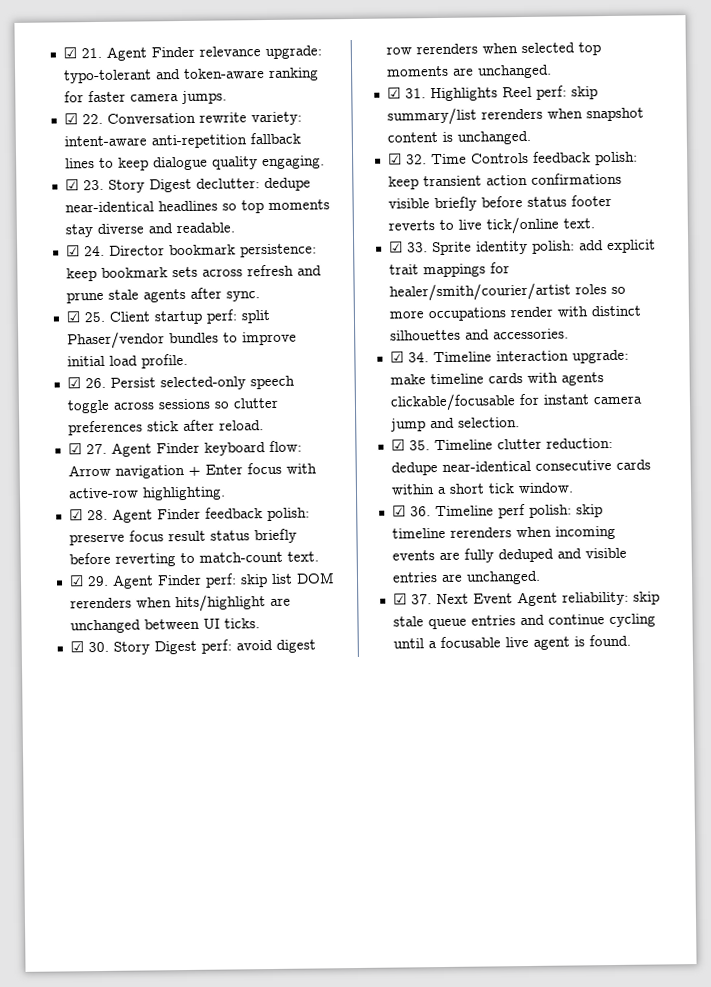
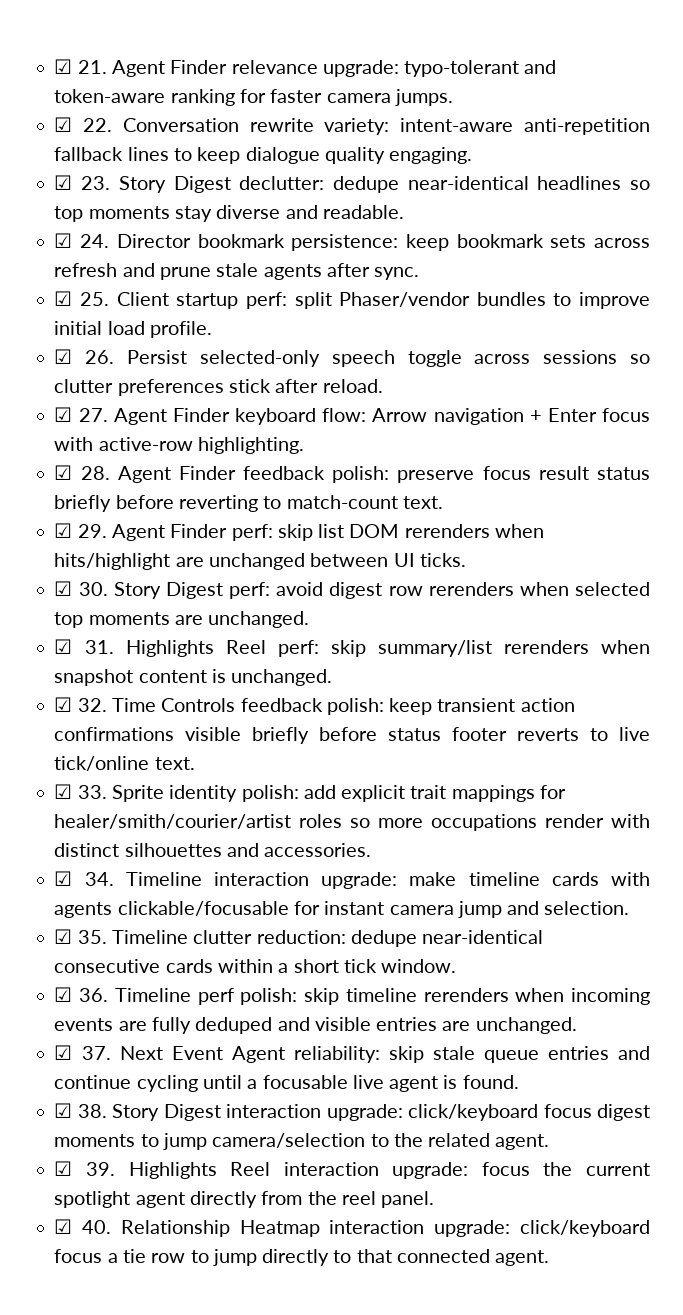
+ ☑ 38. Story Digest interaction upgrade: click/keyboard focus digest moments to jump camera/selection to the related agent.
+ ☑ 39. Highlights Reel interaction upgrade: focus the current spotlight agent directly from the reel panel.
+ ☑ 40. Relationship Heatmap interaction upgrade: click/keyboard focus a tie row to jump directly to that connected agent.

